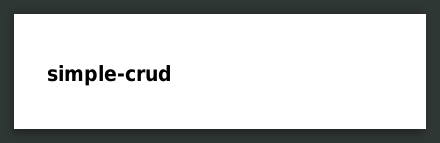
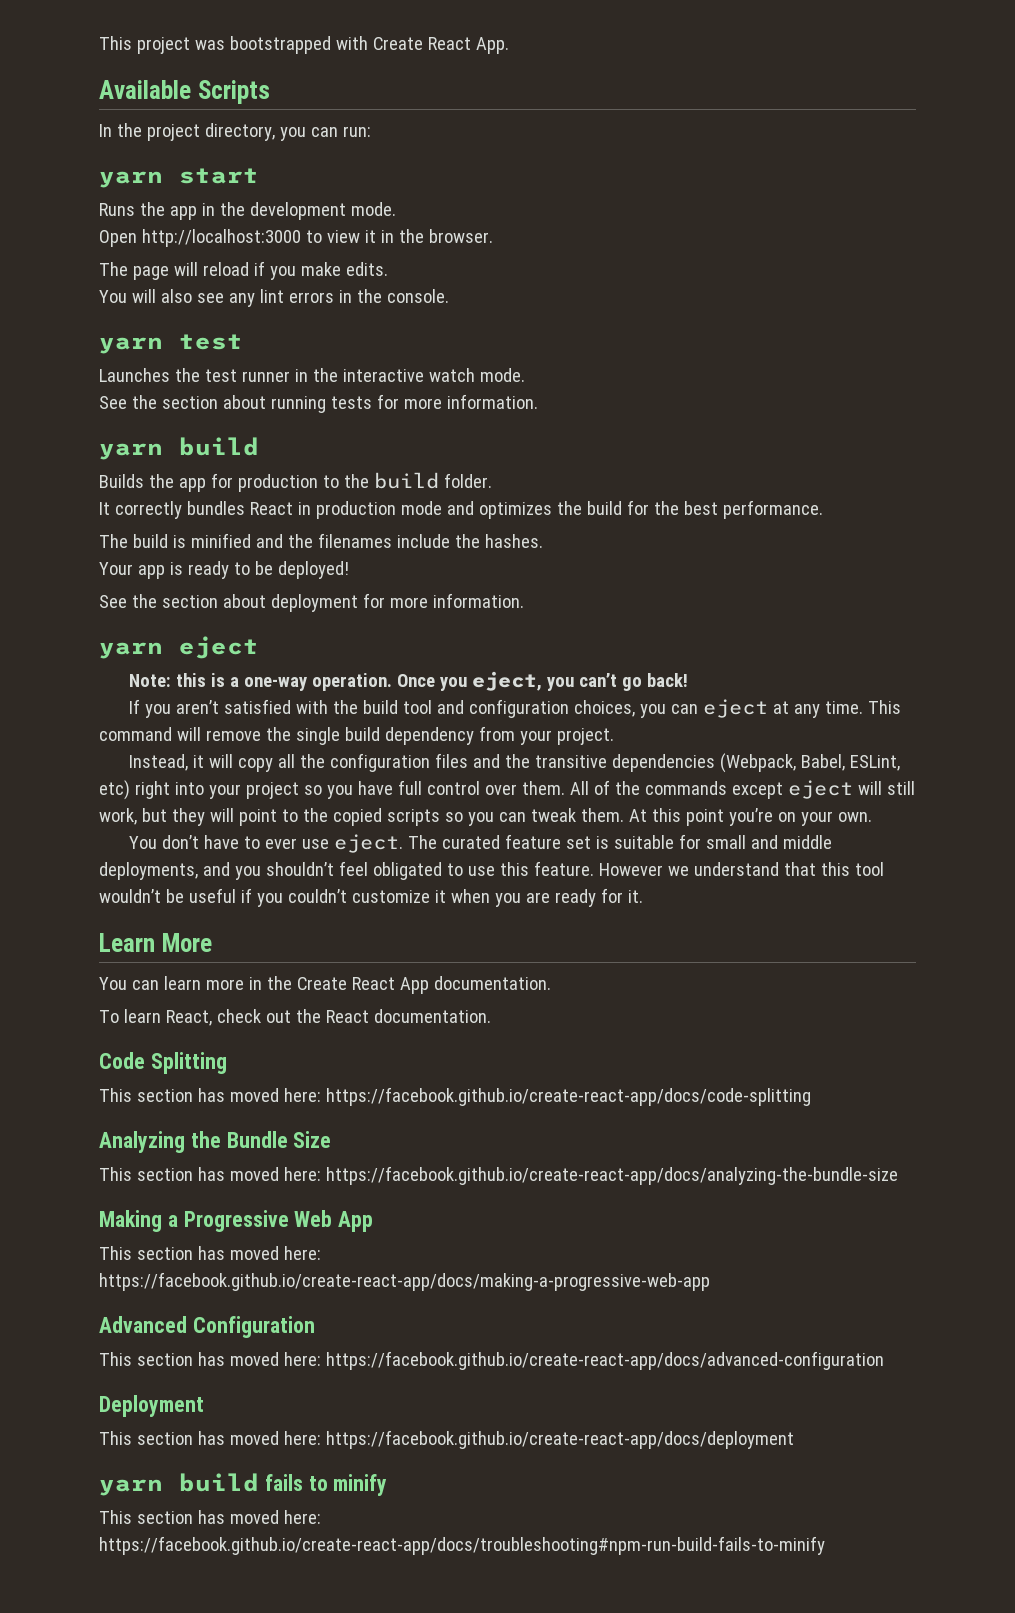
- simple-crud
+ This project was bootstrapped with Create React App.
+ Available Scripts
+ In the project directory, you can run:
+ yarn start
+ Runs the app in the development mode.
+ Open http://localhost:3000 to view it in the browser.
+ The page will reload if you make edits.
+ You will also see any lint errors in the console.
+ yarn test
+ Launches the test runner in the interactive watch mode.
+ See the section about running tests for more information.
+ yarn build
+ Builds the app for production to the build folder.
+ It correctly bundles React in production mode and optimizes the build for the best performance.
+ The build is minified and the filenames include the hashes.
+ Your app is ready to be deployed!
+ See the section about deployment for more information.
+ yarn eject
+ Note: this is a one-way operation. Once you eject, you can’t go back!
+ If you aren’t satisfied with the build tool and configuration choices, you can eject at any time. This command will remove the single build dependency from your project.
+ Instead, it will copy all the configuration files and the transitive dependencies (Webpack, Babel, ESLint, etc) right into your project so you have full control over them. All of the commands except eject will still work, but they will point to the copied scripts so you can tweak them. At this point you’re on your own.
+ You don’t have to ever use eject. The curated feature set is suitable for small and middle deployments, and you shouldn’t feel obligated to use this feature. However we understand that this tool wouldn’t be useful if you couldn’t customize it when you are ready for it.
+ Learn More
+ You can learn more in the Create React App documentation.
+ To learn React, check out the React documentation.
+ Code Splitting
+ This section has moved here: https://facebook.github.io/create-react-app/docs/code-splitting
+ Analyzing the Bundle Size
+ This section has moved here: https://facebook.github.io/create-react-app/docs/analyzing-the-bundle-size
+ Making a Progressive Web App
+ This section has moved here: https://facebook.github.io/create-react-app/docs/making-a-progressive-web-app
+ Advanced Configuration
+ This section has moved here: https://facebook.github.io/create-react-app/docs/advanced-configuration
+ Deployment
+ This section has moved here: https://facebook.github.io/create-react-app/docs/deployment
+ yarn build fails to minify
+ This section has moved here: https://facebook.github.io/create-react-app/docs/troubleshooting#npm-run-build-fails-to-minify

